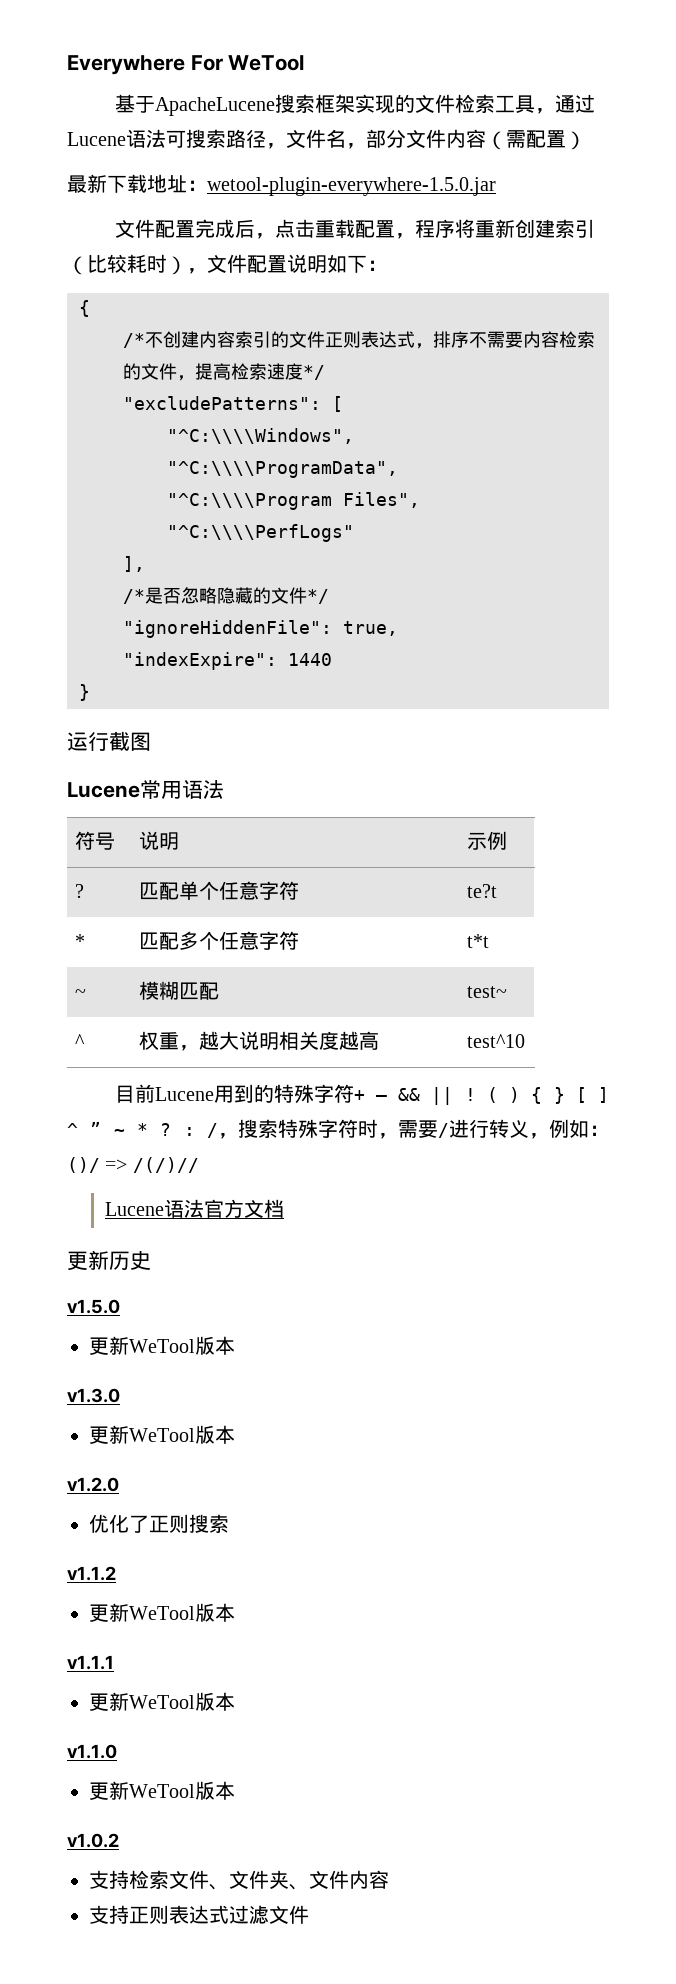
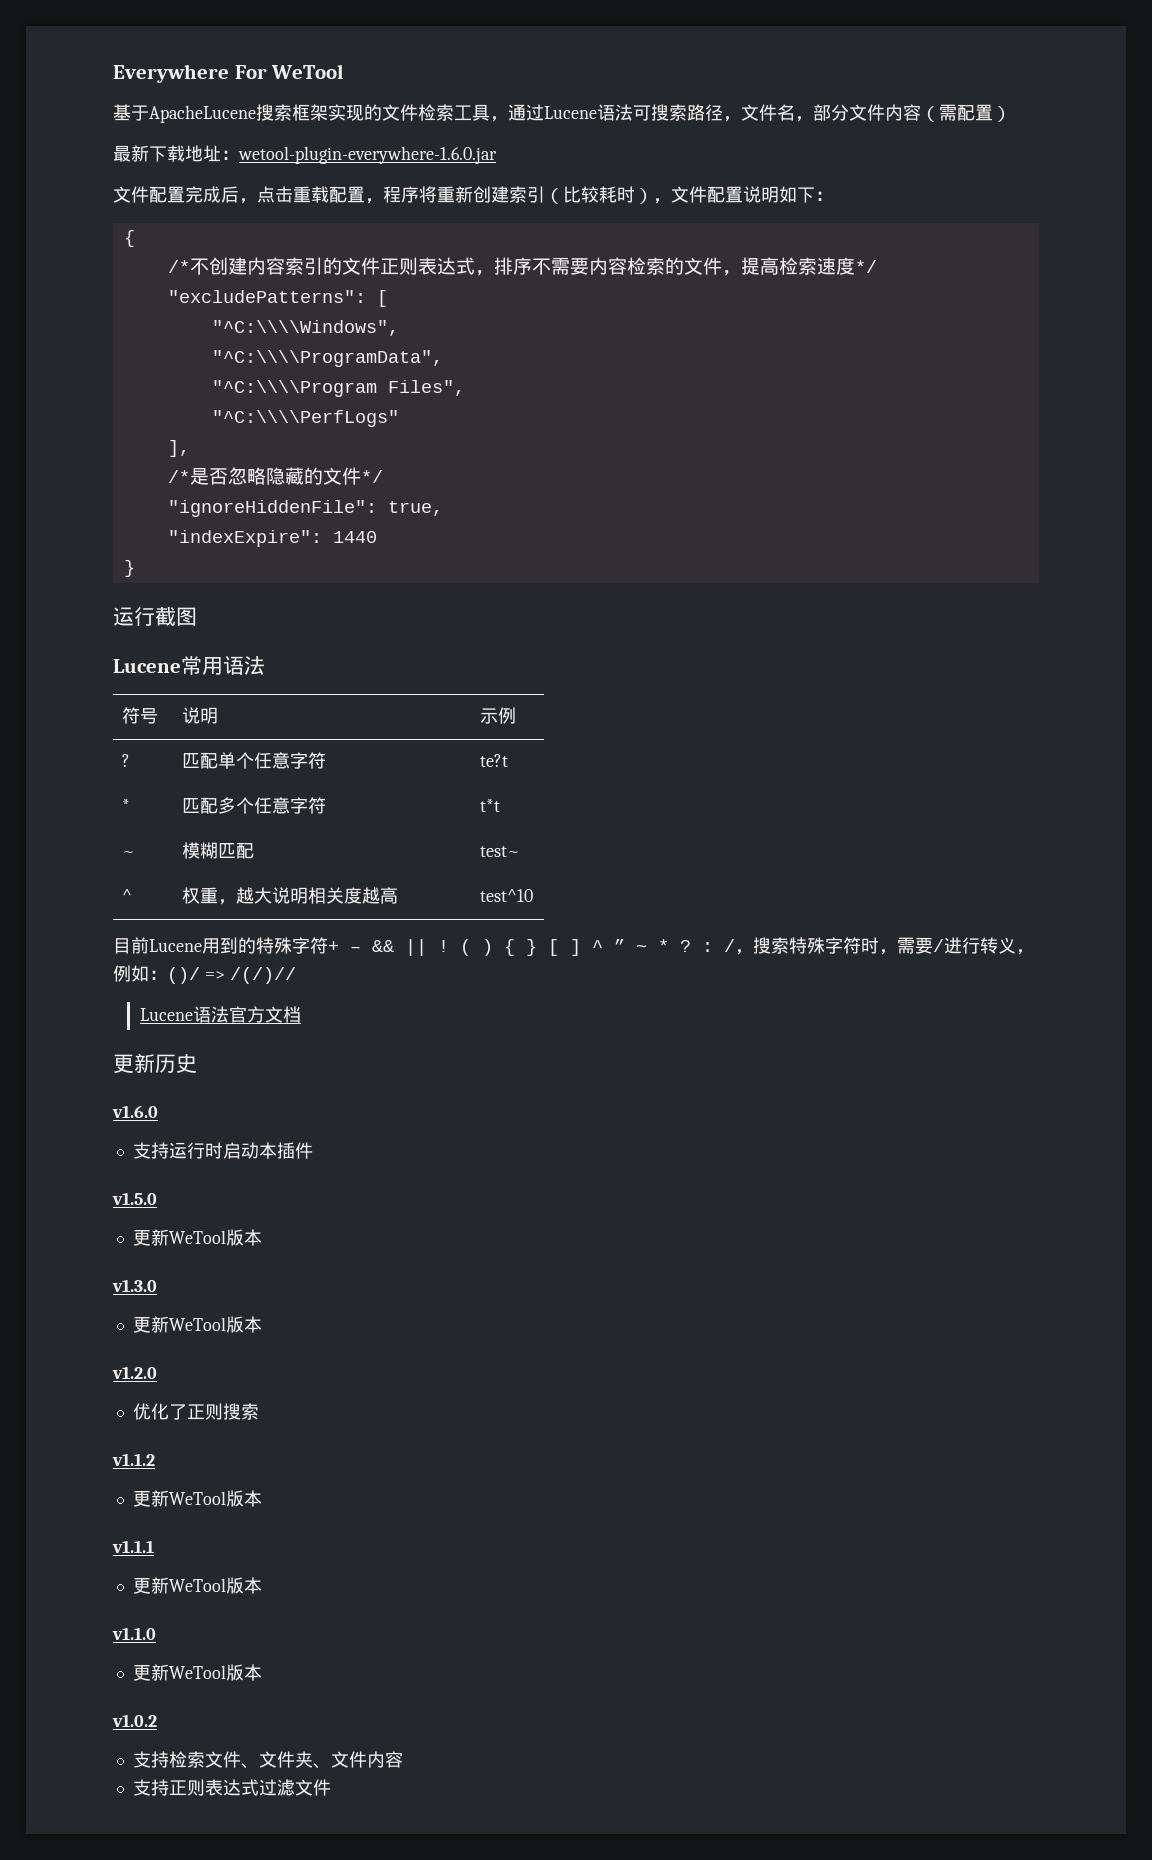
- 最新下载地址：wetool-plugin-everywhere-1.5.0.jar
+ 最新下载地址：wetool-plugin-everywhere-1.6.0.jar
+ v1.6.0
+ 支持运行时启动本插件

